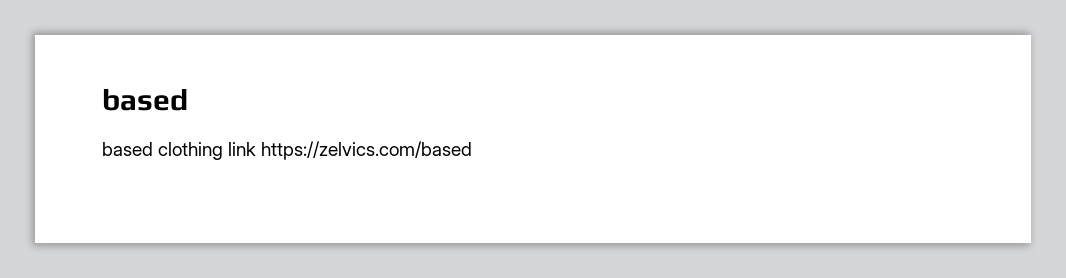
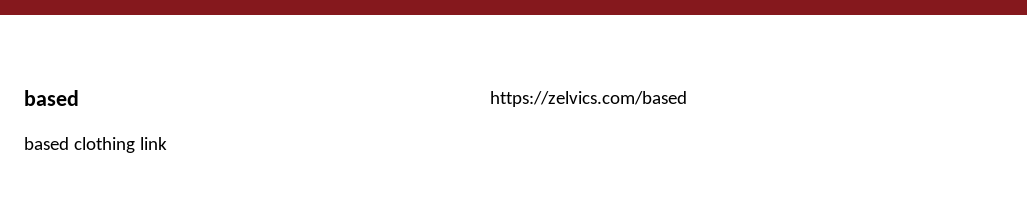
- based clothing link https://zelvics.com/based
+ based clothing link
+ https://zelvics.com/based

